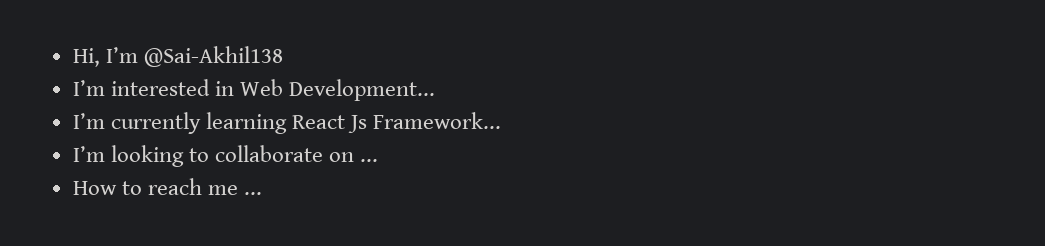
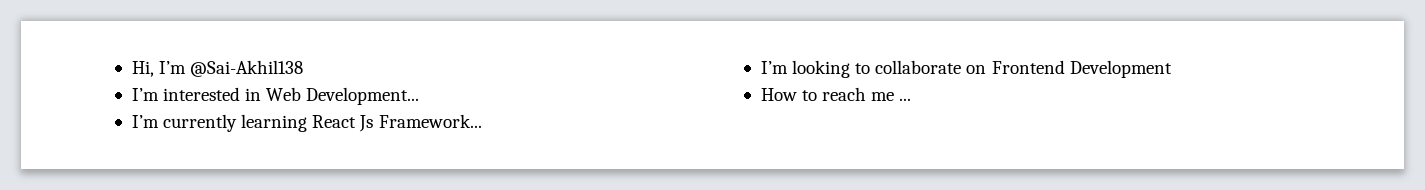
- I’m looking to collaborate on ...
+ I’m looking to collaborate on Frontend Development

